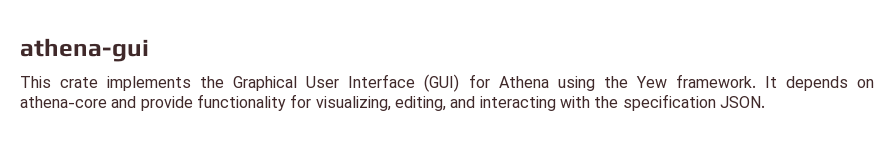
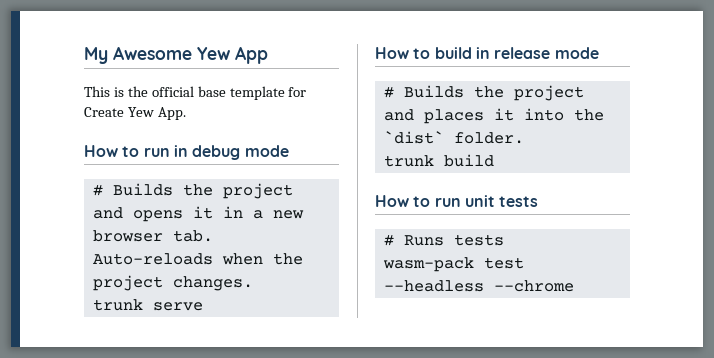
- athena-gui
- This crate implements the Graphical User Interface (GUI) for Athena using the Yew framework. It depends on athena-core and provide functionality for visualizing, editing, and interacting with the specification JSON.
+ My Awesome Yew App
+ This is the official base template for Create Yew App.
+ How to run in debug mode
+ # Builds the project and opens it in a new browser tab. Auto-reloads when the project changes.
+ trunk serve
+ How to build in release mode
+ # Builds the project and places it into the `dist` folder.
+ trunk build
+ How to run unit tests
+ # Runs tests
+ wasm-pack test --headless --chrome

